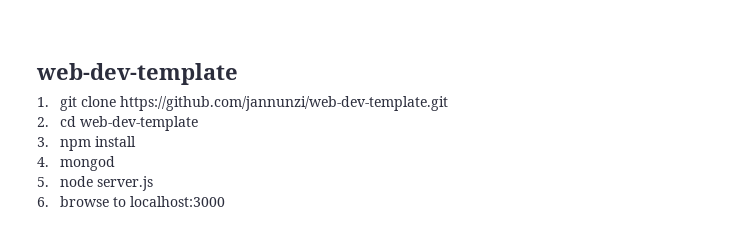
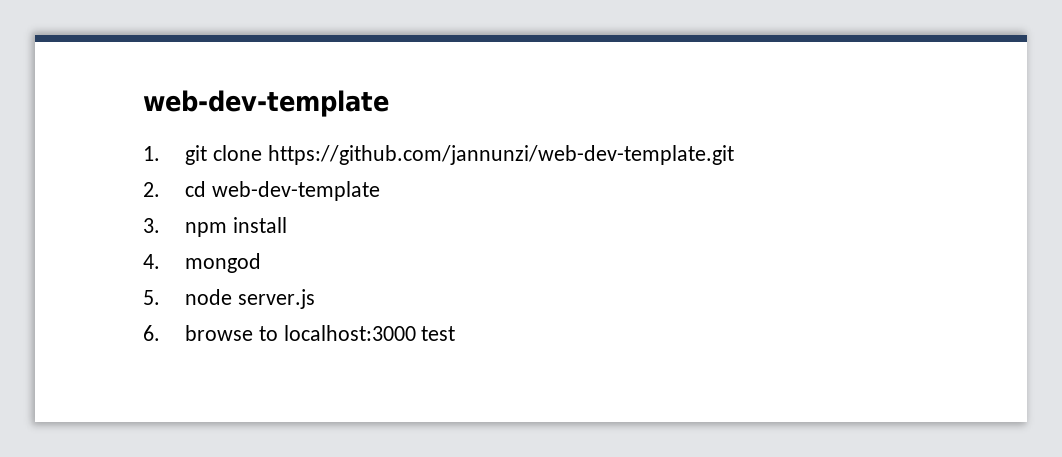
- 6. browse to localhost:3000
+ 6. browse to localhost:3000 test

